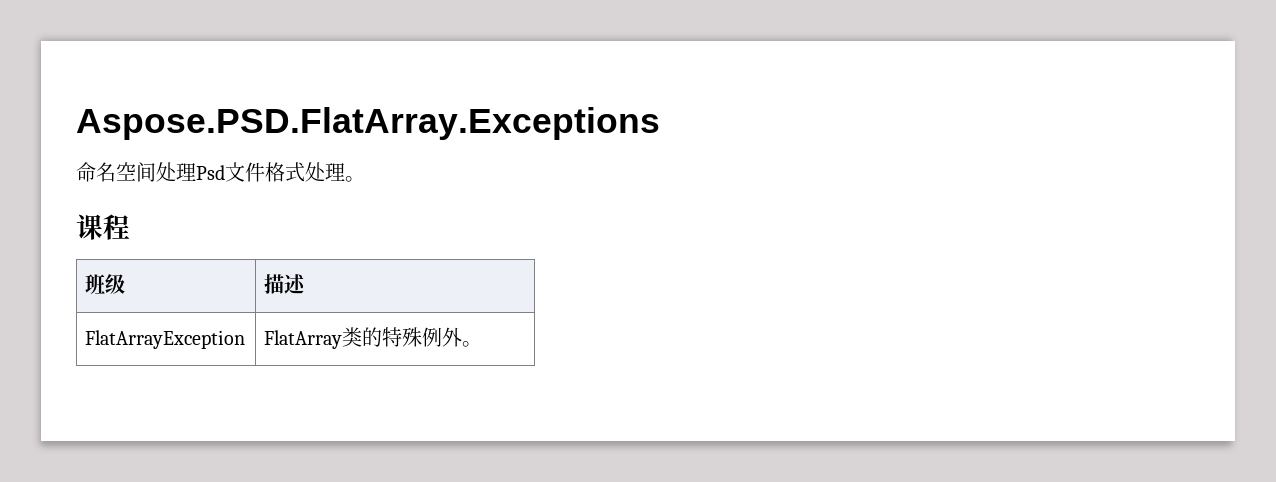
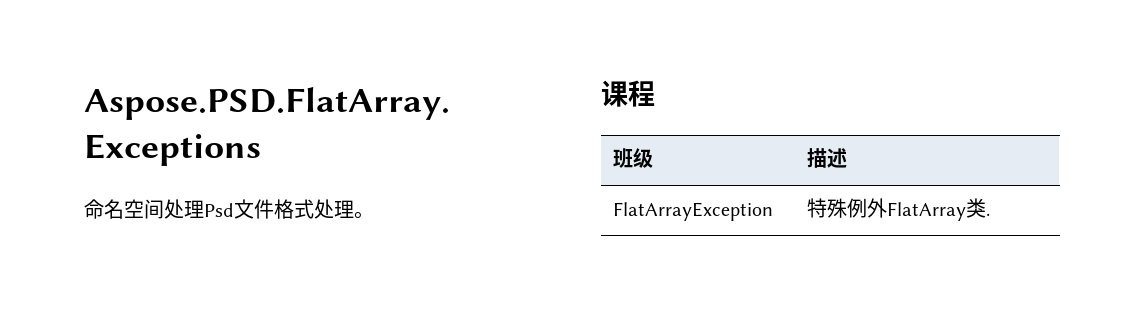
- FlatArrayException | FlatArray类的特殊例外。
+ FlatArrayException | 特殊例外FlatArray类.

